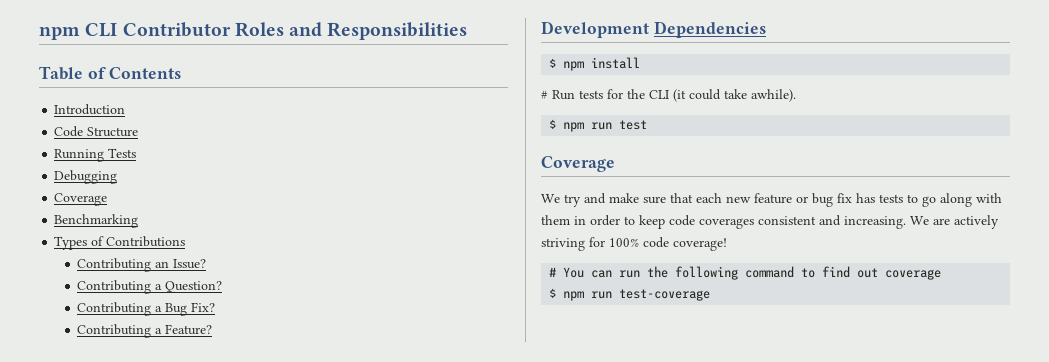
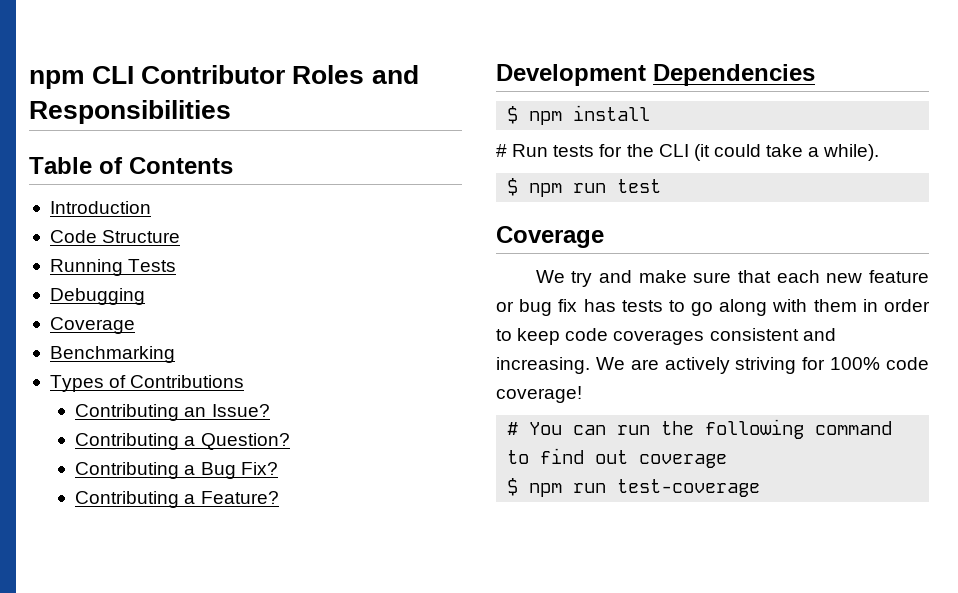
- # Run tests for the CLI (it could take awhile).
+ # Run tests for the CLI (it could take a while).

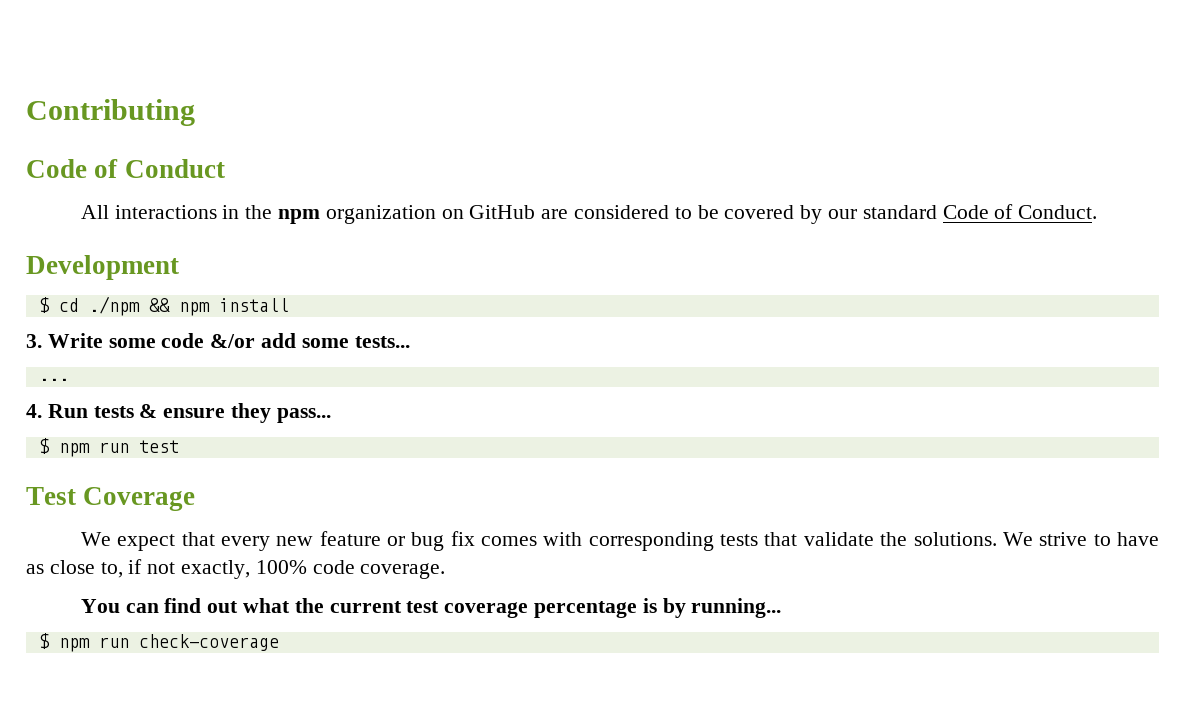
- npm CLI Contributor Roles and Responsibilities
- Table of Contents
- Introduction
- Code Structure
- Running Tests
- Debugging
- Coverage
- Benchmarking
- Types of Contributions
- Contributing an Issue?
- Contributing a Question?
- Contributing a Bug Fix?
- Contributing a Feature?
+ Contributing
+ Code of Conduct
+ All interactions in the npm organization on GitHub are considered to be covered by our standard Code of Conduct.
- Development Dependencies
- $ npm install
+ Development
+ $ cd ./npm && npm install
- # Run tests for the CLI (it could take a while).
+ 3. Write some code &/or add some tests...
+ ...
+ 4. Run tests & ensure they pass...
  $ npm run test
- Coverage
+ Test Coverage
- We try and make sure that each new feature or bug fix has tests to go along with them in order to keep code coverages consistent and increasing. We are actively striving for 100% code coverage!
- # You can run the following command to find out coverage
- $ npm run test-coverage
+ We expect that every new feature or bug fix comes with corresponding tests that validate the solutions. We strive to have as close to, if not exactly, 100% code coverage.
+ You can find out what the current test coverage percentage is by running...
+ $ npm run check-coverage

